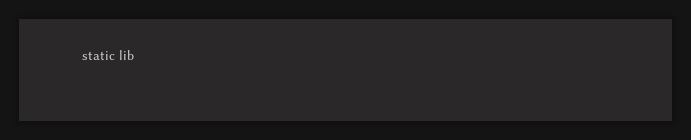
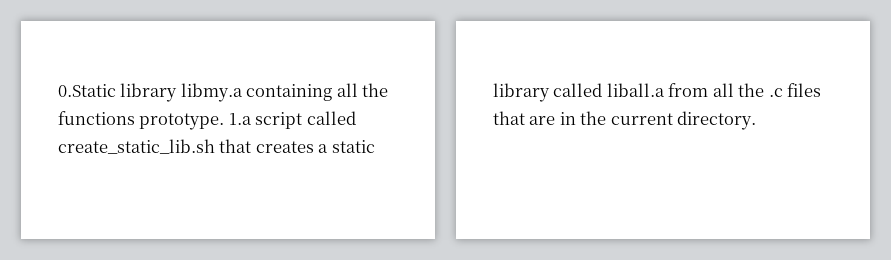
- static lib
+ 0.Static library libmy.a containing all the functions prototype. 1.a script called create_static_lib.sh that creates a static library called liball.a from all the .c files that are in the current directory.

